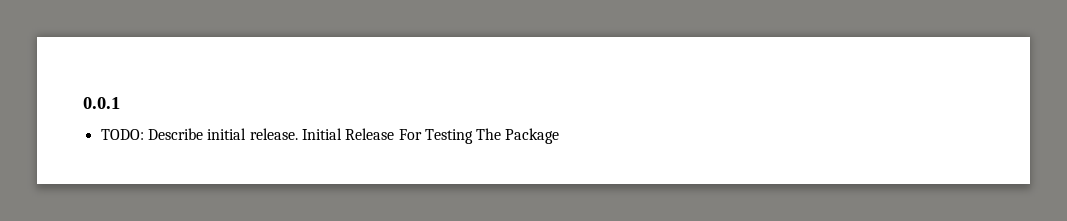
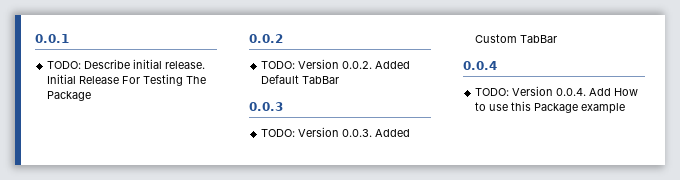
+ 0.0.2
+ TODO: Version 0.0.2. Added Default TabBar
+ 0.0.3
+ TODO: Version 0.0.3. Added Custom TabBar
+ 0.0.4
+ TODO: Version 0.0.4. Add How to use this Package example

